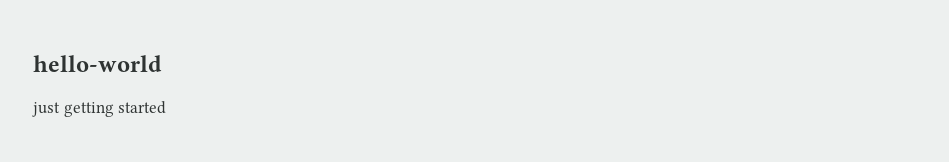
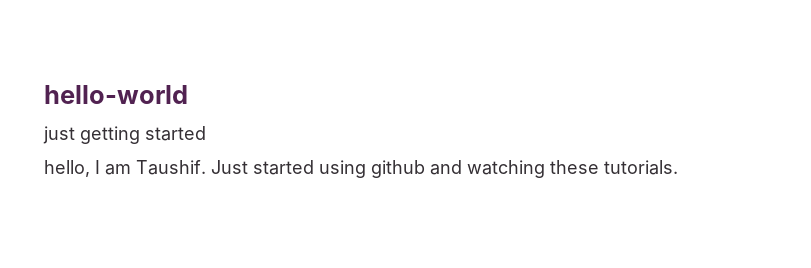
+ hello, I am Taushif. Just started using github and watching these tutorials.

